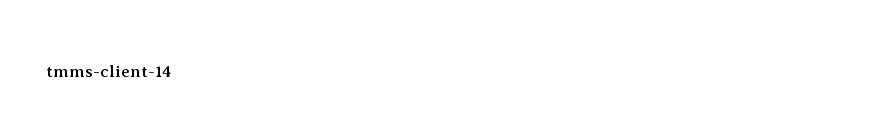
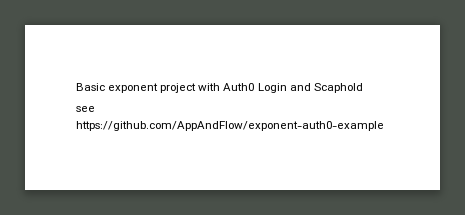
- tmms-client-14
+ Basic exponent project with Auth0 Login and Scaphold
+ see https://github.com/AppAndFlow/exponent-auth0-example

